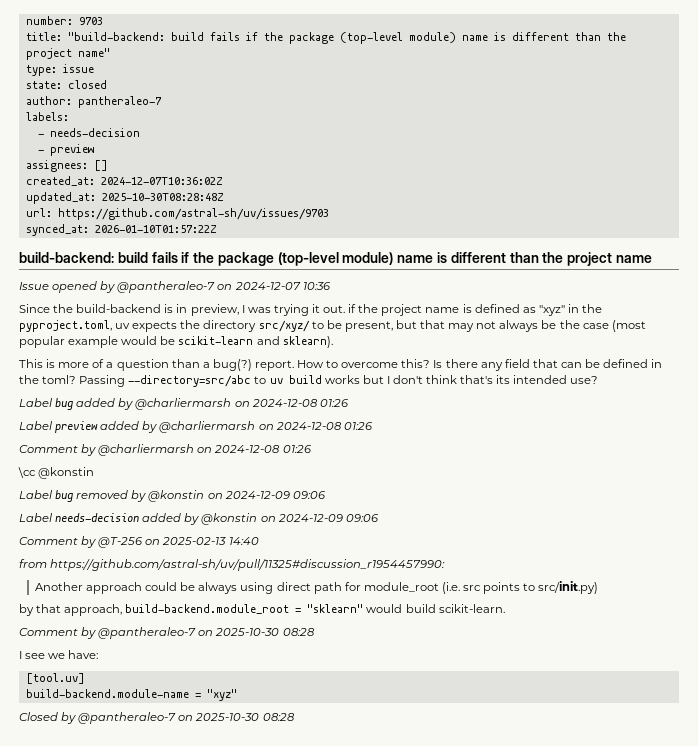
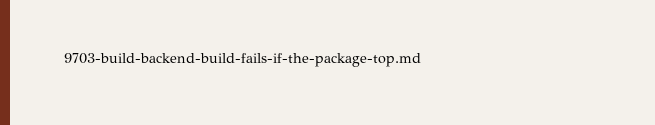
- number: 9703
- title: "build-backend: build fails if the package (top-level module) name is different than the project name"
- type: issue
- state: closed
- author: pantheraleo-7
- labels:
- - needs-decision
- - preview
- assignees: []
- created_at: 2024-12-07T10:36:02Z
- updated_at: 2025-10-30T08:28:48Z
- url: https://github.com/astral-sh/uv/issues/9703
- synced_at: 2026-01-10T01:57:22Z
- build-backend: build fails if the package (top-level module) name is different than the project name
- Issue opened by @pantheraleo-7 on 2024-12-07 10:36
- Since the build-backend is in preview, I was trying it out. if the project name is defined as "xyz" in the pyproject.toml, uv expects the directory src/xyz/ to be present, but that may not always be the case (most popular example would be scikit-learn and sklearn).
- This is more of a question than a bug(?) report. How to overcome this? Is there any field that can be defined in the toml? Passing --directory=src/abc to uv build works but I don't think that's its intended use?
- Label bug added by @charliermarsh on 2024-12-08 01:26
- Label preview added by @charliermarsh on 2024-12-08 01:26
- Comment by @charliermarsh on 2024-12-08 01:26
- \cc @konstin
- Label bug removed by @konstin on 2024-12-09 09:06
- Label needs-decision added by @konstin on 2024-12-09 09:06
- Comment by @T-256 on 2025-02-13 14:40
- from https://github.com/astral-sh/uv/pull/11325#discussion_r1954457990:
- Another approach could be always using direct path for module_root (i.e. src points to src/init.py)
- by that approach, build-backend.module_root = "sklearn" would build scikit-learn.
- Comment by @pantheraleo-7 on 2025-10-30 08:28
- I see we have:
- [tool.uv]
- build-backend.module-name = "xyz"
- Closed by @pantheraleo-7 on 2025-10-30 08:28
+ 9703-build-backend-build-fails-if-the-package-top.md

